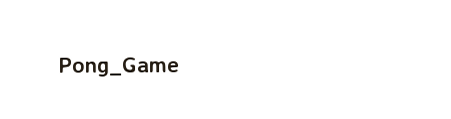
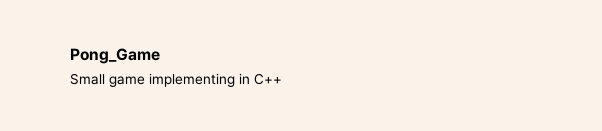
+ Small game implementing in C++

